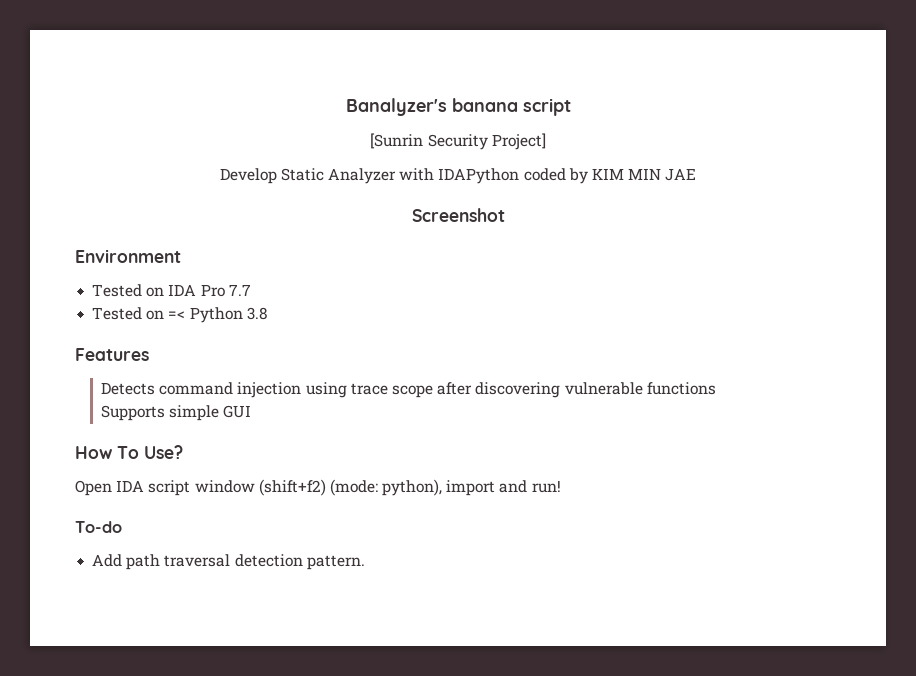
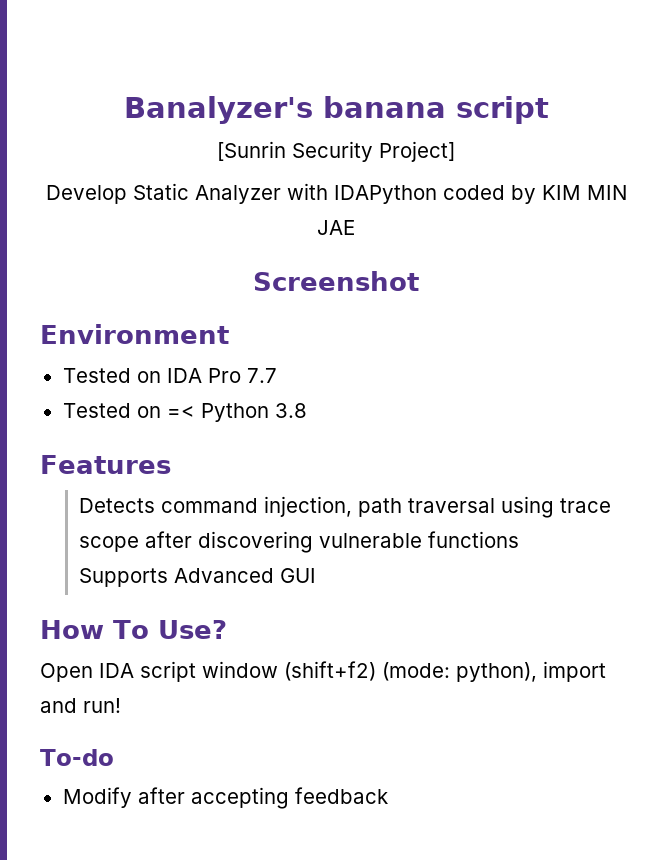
- Detects command injection using trace scope after discovering vulnerable functions
+ Detects command injection, path traversal using trace scope after discovering vulnerable functions
- Supports simple GUI
+ Supports Advanced GUI
- Add path traversal detection pattern.
+ Modify after accepting feedback

